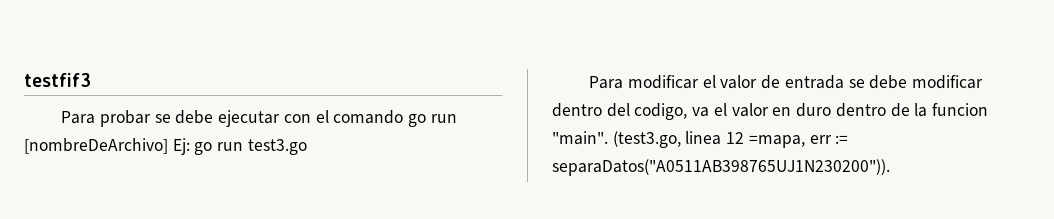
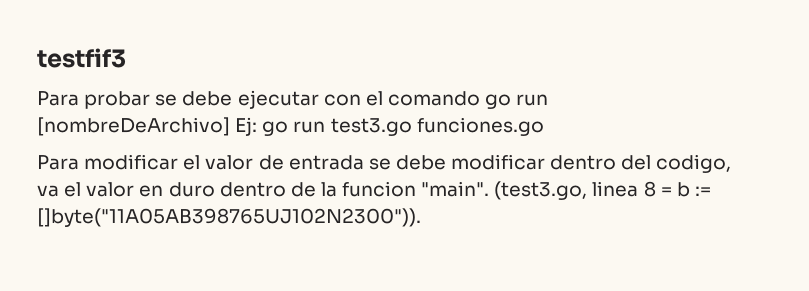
- Para probar se debe ejecutar con el comando go run [nombreDeArchivo] Ej: go run test3.go
+ Para probar se debe ejecutar con el comando go run [nombreDeArchivo] Ej: go run test3.go funciones.go
- (test3.go, linea 12 =mapa, err := separaDatos("A0511AB398765UJ1N230200")).
+ (test3.go, linea 8 = b := []byte("11A05AB398765UJ102N2300")).

